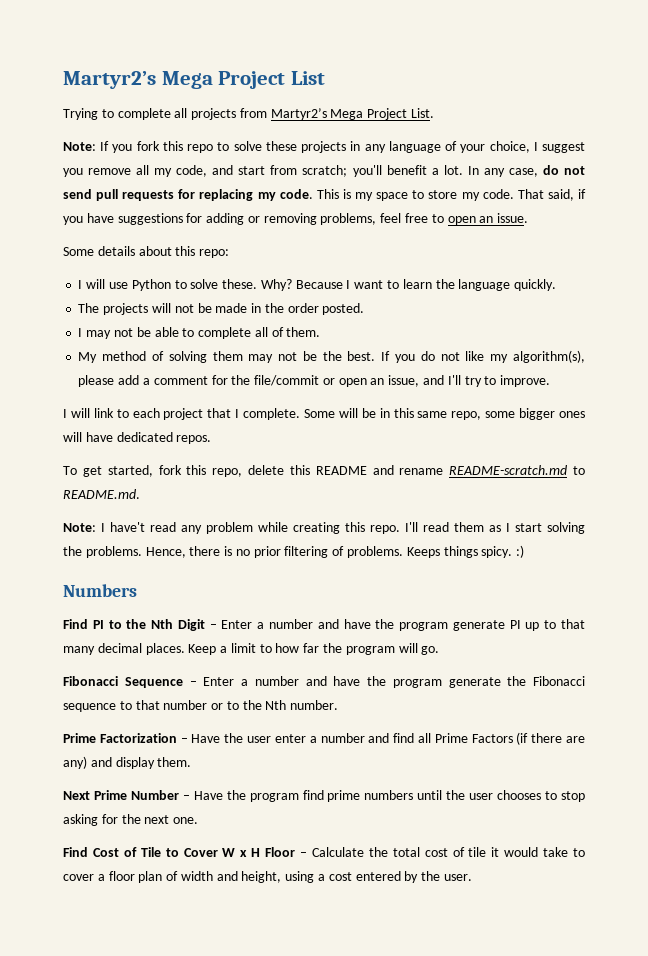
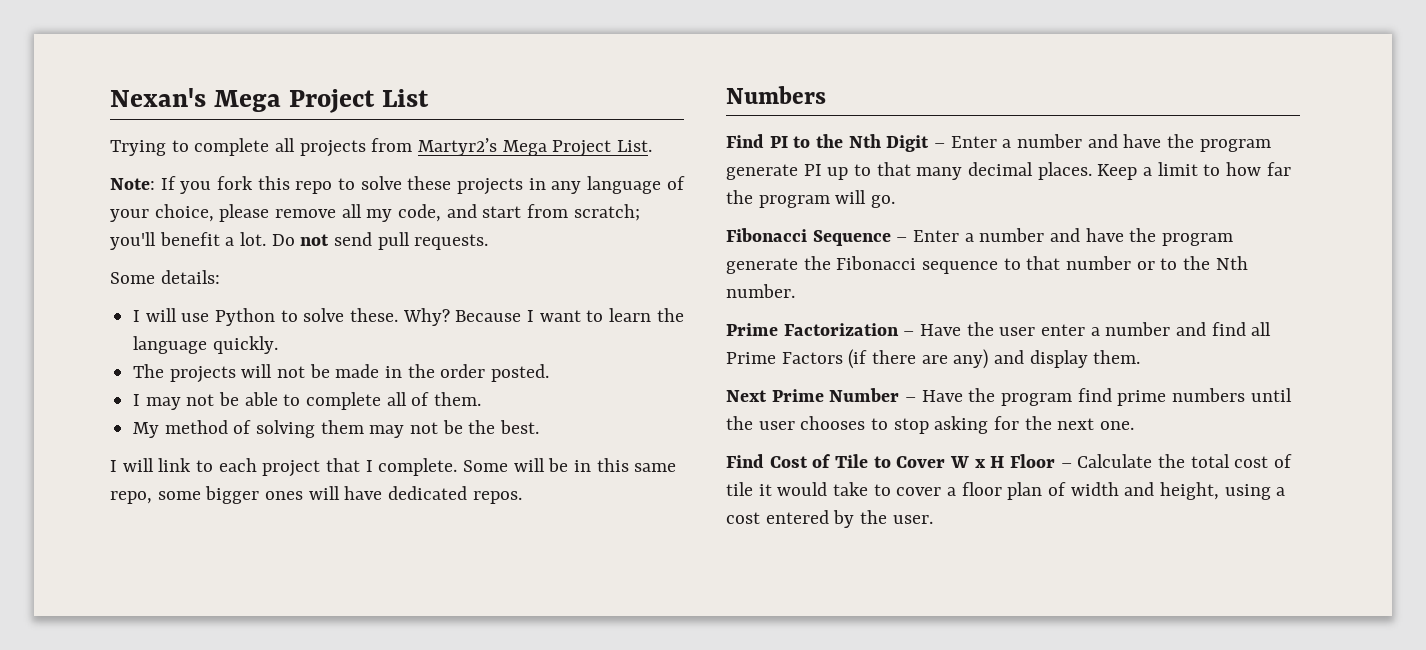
- Martyr2’s Mega Project List
+ Nexan's Mega Project List
- Note: If you fork this repo to solve these projects in any language of your choice, I suggest you remove all my code, and start from scratch; you'll benefit a lot.
+ Note: If you fork this repo to solve these projects in any language of your choice, please remove all my code, and start from scratch; you'll benefit a lot.
- In any case, do not send pull requests for replacing my code. This is my space to store my code. That said, if you have suggestions for adding or removing problems, feel free to open an issue.
- Some details about this repo:
+ Do not send pull requests.
+ Some details:
- If you do not like my algorithm(s), please add a comment for the file/commit or open an issue, and I'll try to improve.
- To get started, fork this repo, delete this README and rename README-scratch.md to README.md.
- Note: I have't read any problem while creating this repo. I'll read them as I start solving the problems. Hence, there is no prior filtering of problems. Keeps things spicy. :)

